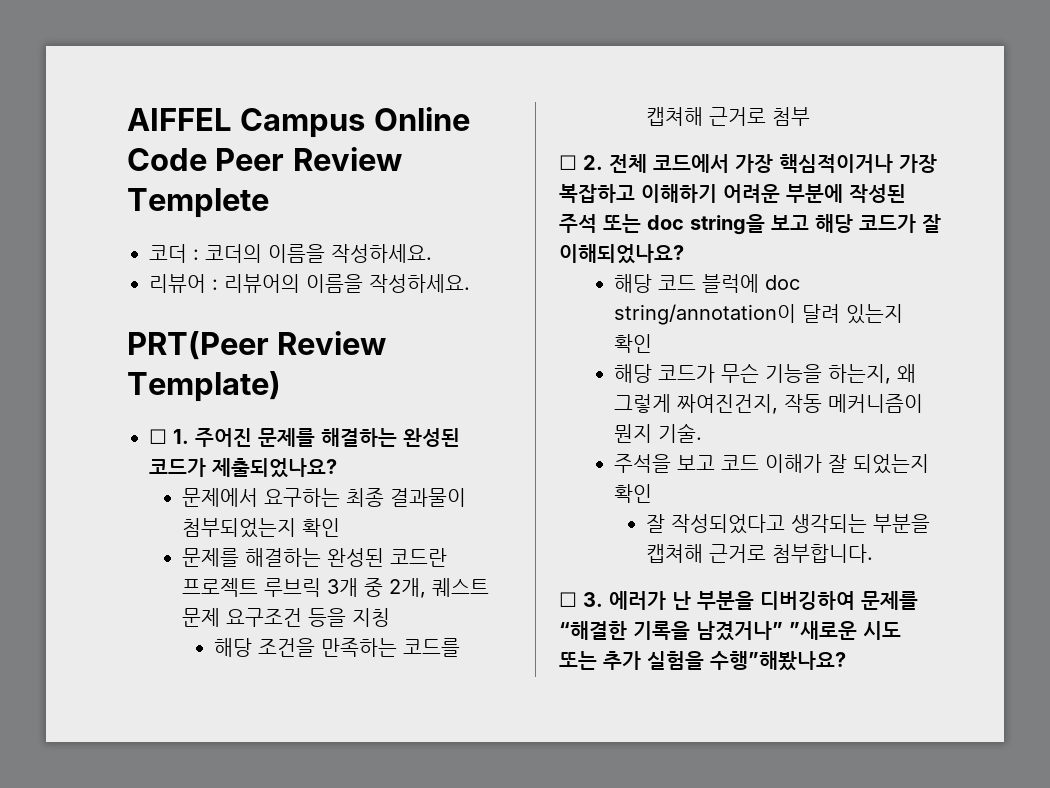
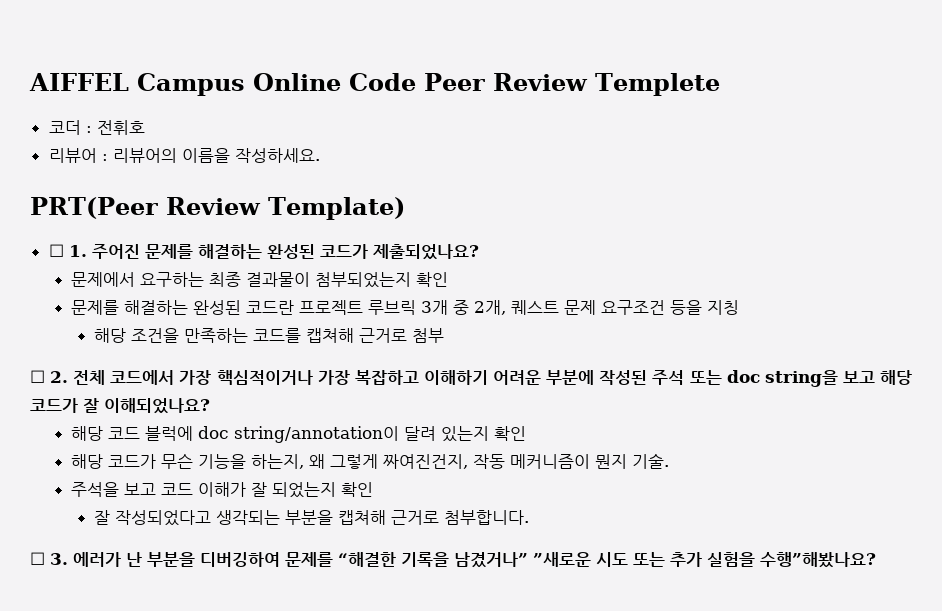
- 코더 : 코더의 이름을 작성하세요.
+ 코더 : 전휘호

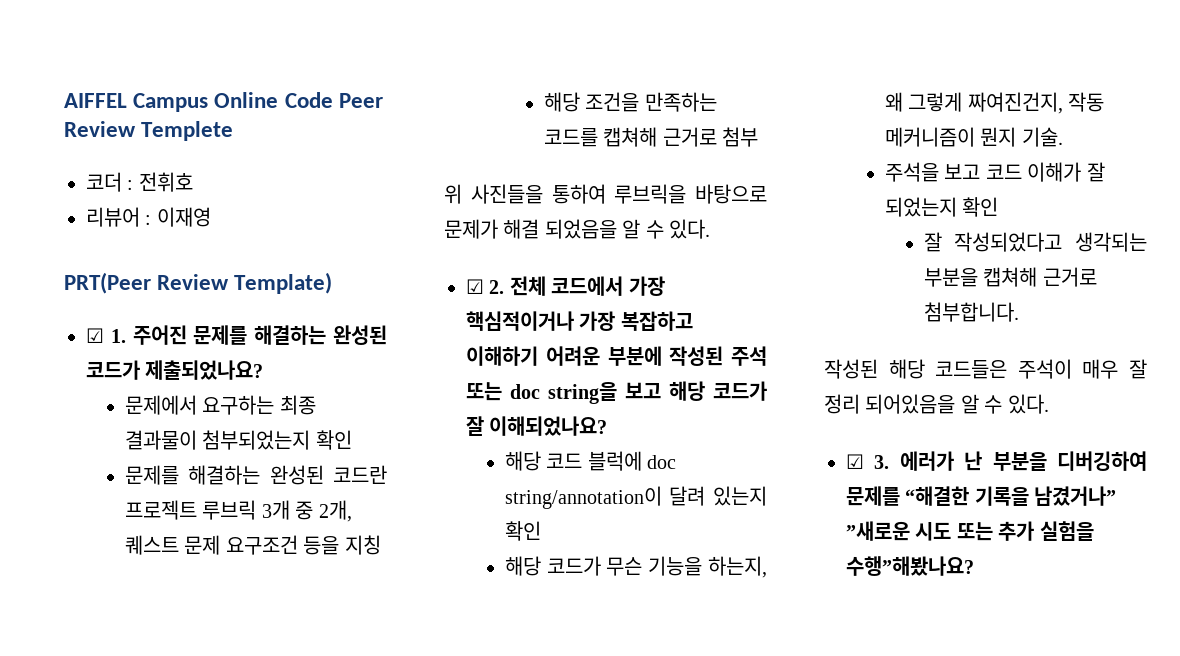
- 리뷰어 : 리뷰어의 이름을 작성하세요.
+ 리뷰어 : 이재영
- ☐ 1. 주어진 문제를 해결하는 완성된 코드가 제출되었나요?
+ ☑ 1. 주어진 문제를 해결하는 완성된 코드가 제출되었나요?
- ☐ 2. 전체 코드에서 가장 핵심적이거나 가장 복잡하고 이해하기 어려운 부분에 작성된 주석 또는 doc string을 보고 해당 코드가 잘 이해되었나요?
+ 위 사진들을 통하여 루브릭을 바탕으로 문제가 해결 되었음을 알 수 있다.
+ ☑ 2. 전체 코드에서 가장 핵심적이거나 가장 복잡하고 이해하기 어려운 부분에 작성된 주석 또는 doc string을 보고 해당 코드가 잘 이해되었나요?
- ☐ 3. 에러가 난 부분을 디버깅하여 문제를 “해결한 기록을 남겼거나” ”새로운 시도 또는 추가 실험을 수행”해봤나요?
+ 작성된 해당 코드들은 주석이 매우 잘 정리 되어있음을 알 수 있다.
+ ☑ 3. 에러가 난 부분을 디버깅하여 문제를 “해결한 기록을 남겼거나” ”새로운 시도 또는 추가 실험을 수행”해봤나요?

